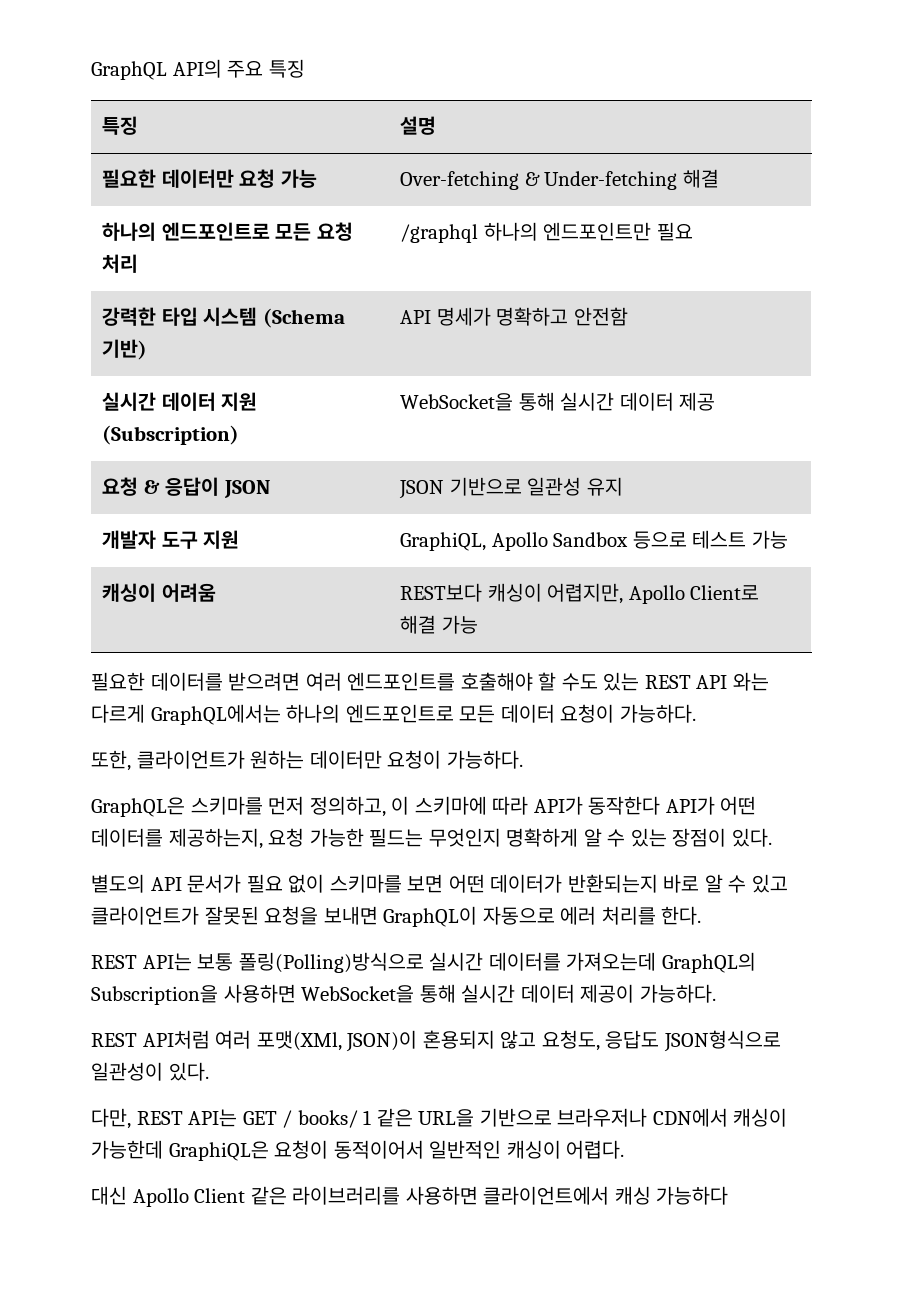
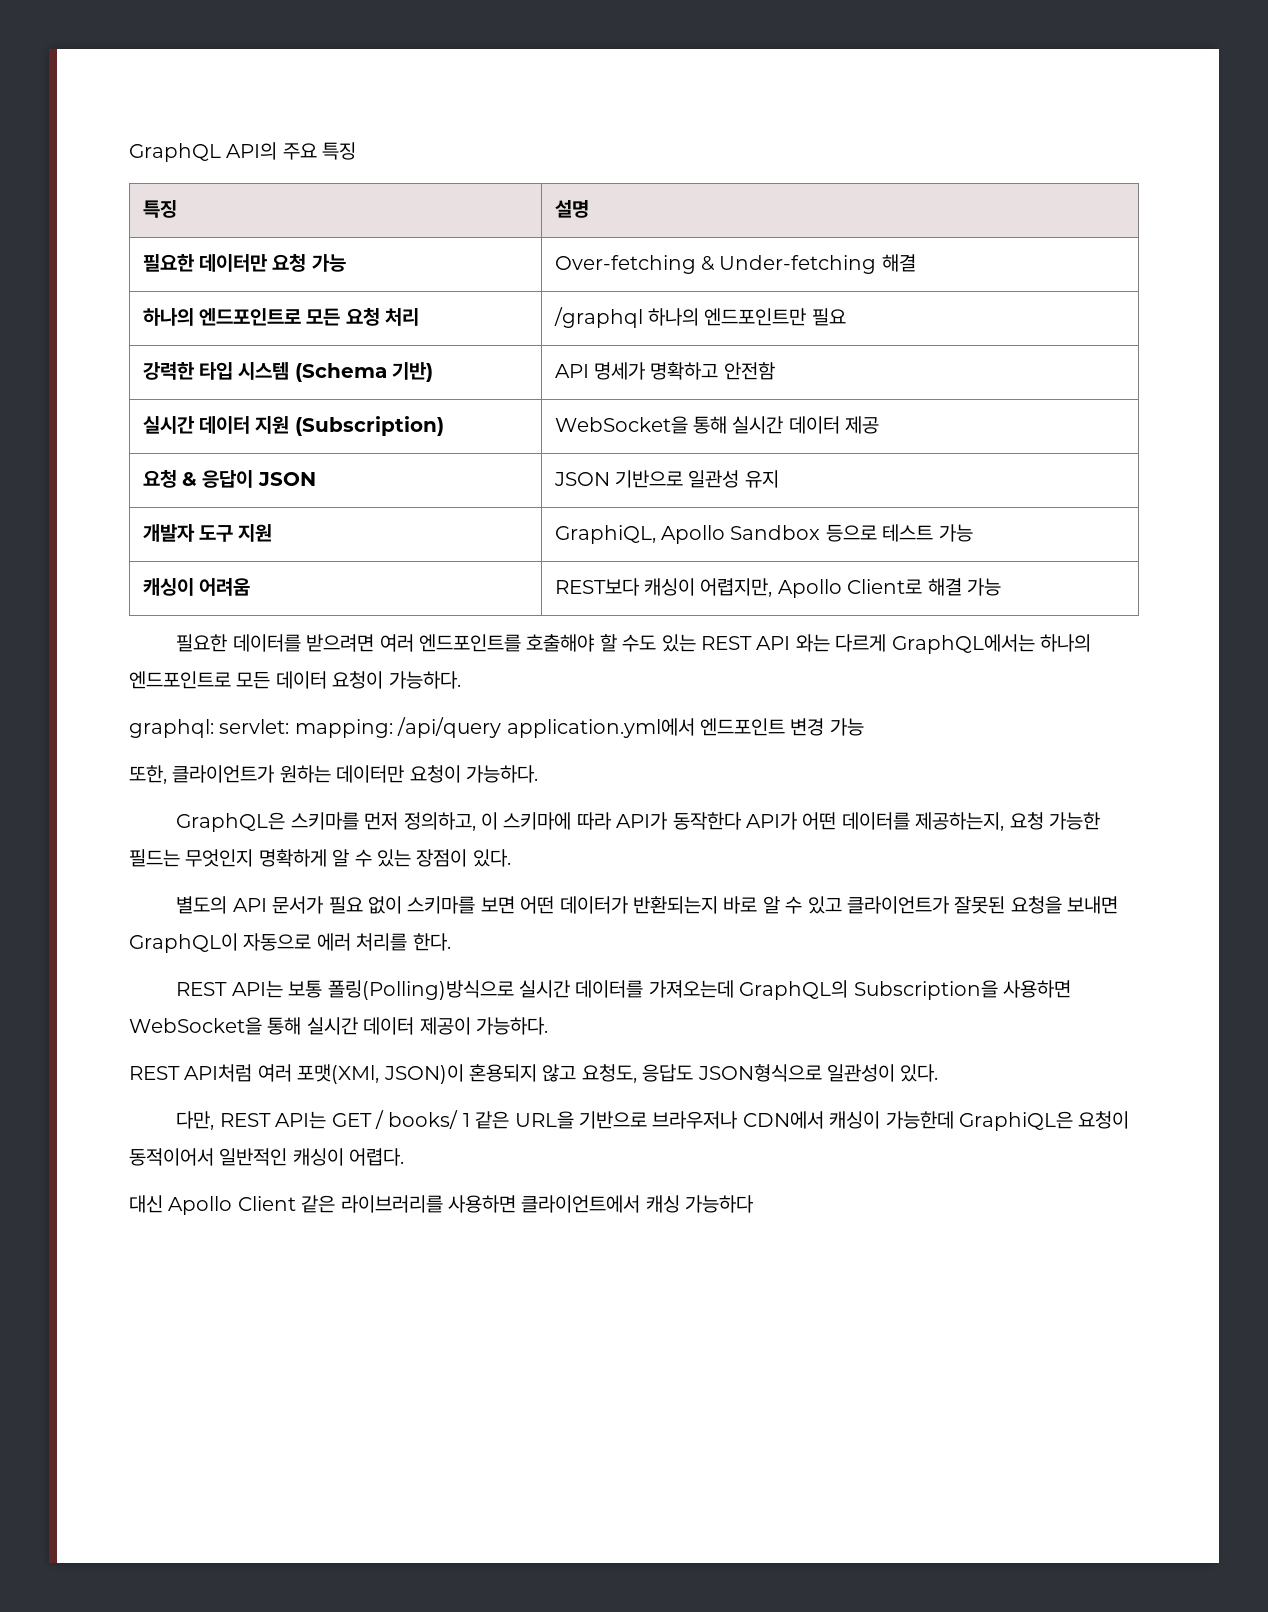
+ graphql: servlet: mapping: /api/query application.yml에서 엔드포인트 변경 가능

